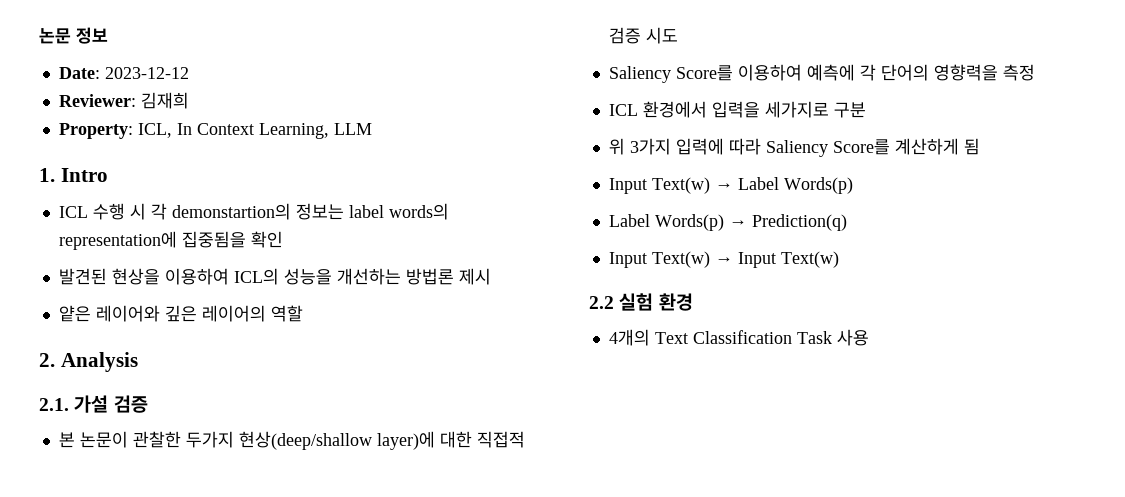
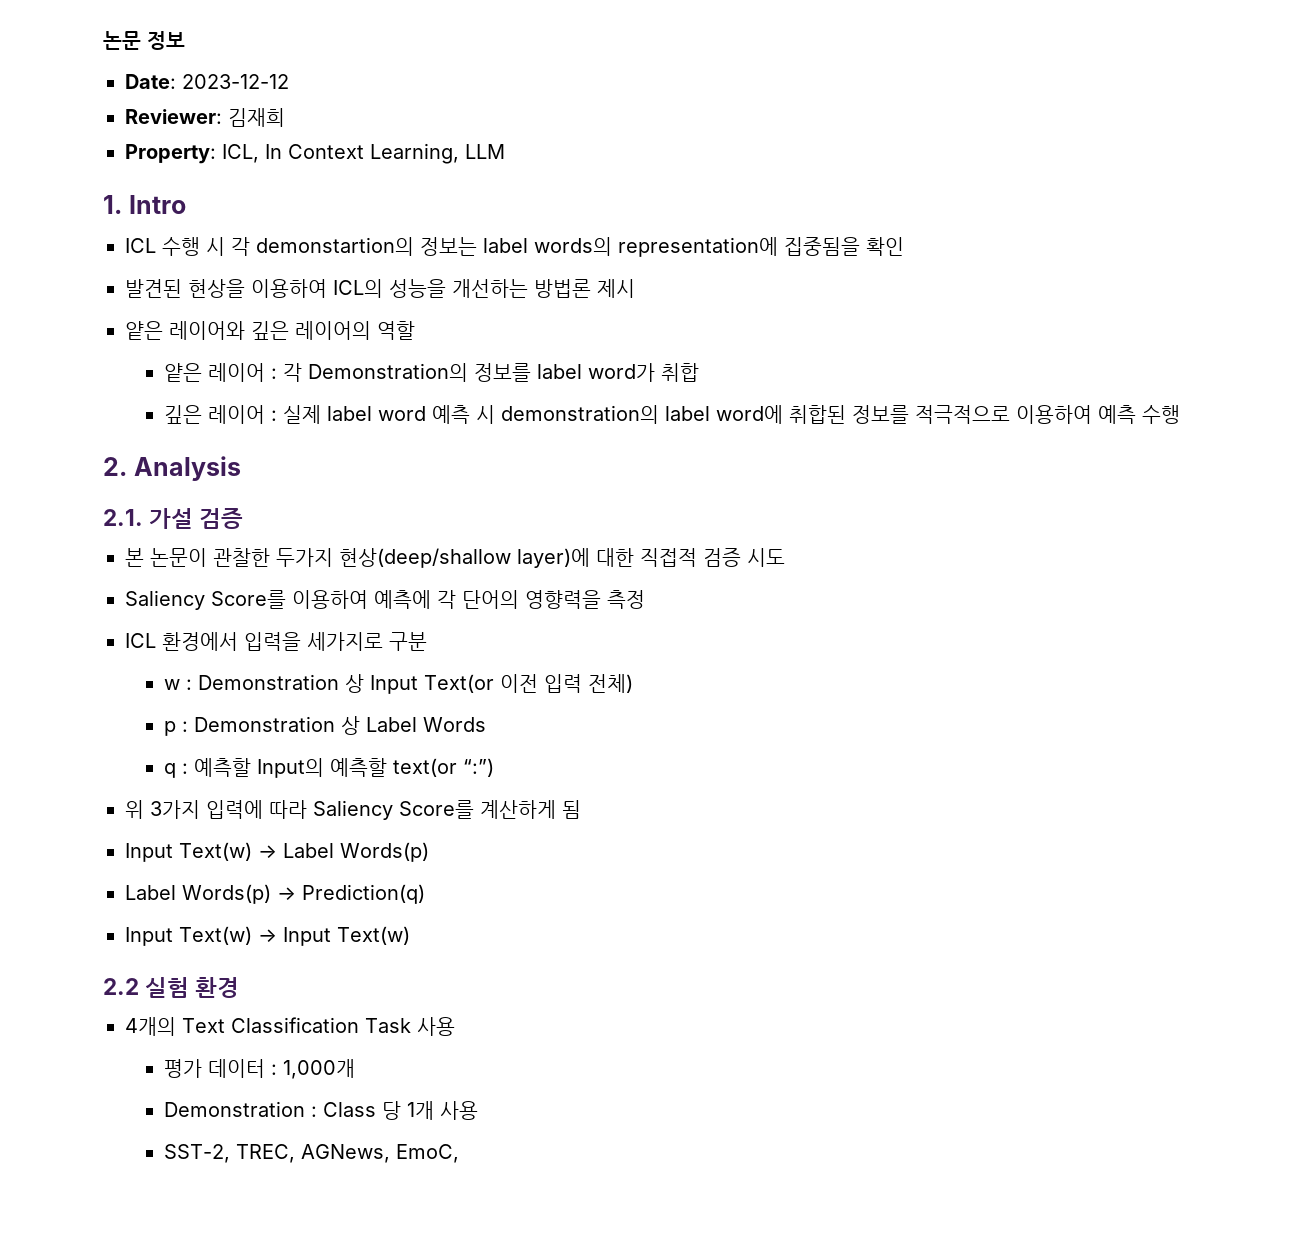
+ 얕은 레이어 : 각 Demonstration의 정보를 label word가 취합
+ 깊은 레이어 : 실제 label word 예측 시 demonstration의 label word에 취합된 정보를 적극적으로 이용하여 예측 수행
+ w : Demonstration 상 Input Text(or 이전 입력 전체)
+ p : Demonstration 상 Label Words
+ q : 예측할 Input의 예측할 text(or “:”)
+ 평가 데이터 : 1,000개
+ Demonstration : Class 당 1개 사용
+ SST-2, TREC, AGNews, EmoC,

